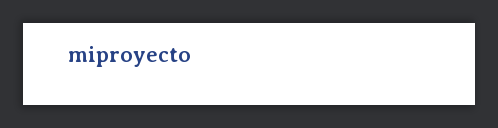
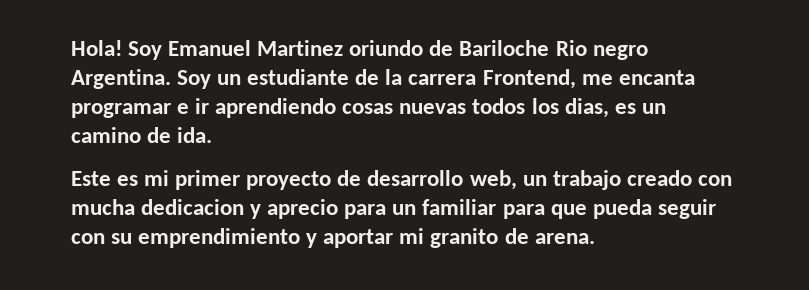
- miproyecto
+ Hola! Soy Emanuel Martinez oriundo de Bariloche Rio negro Argentina. Soy un estudiante de la carrera Frontend, me encanta programar e ir aprendiendo cosas nuevas todos los dias, es un camino de ida.
+ Este es mi primer proyecto de desarrollo web, un trabajo creado con mucha dedicacion y aprecio para un familiar para que pueda seguir con su emprendimiento y aportar mi granito de arena.

